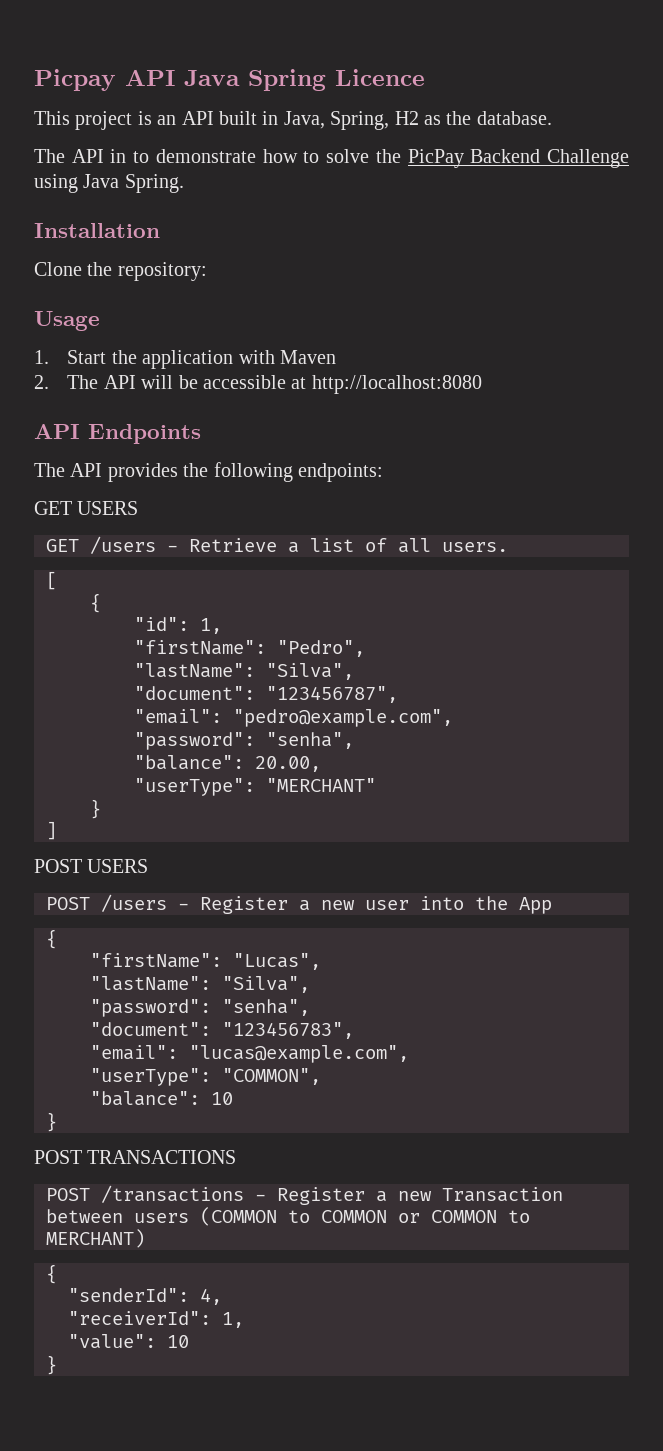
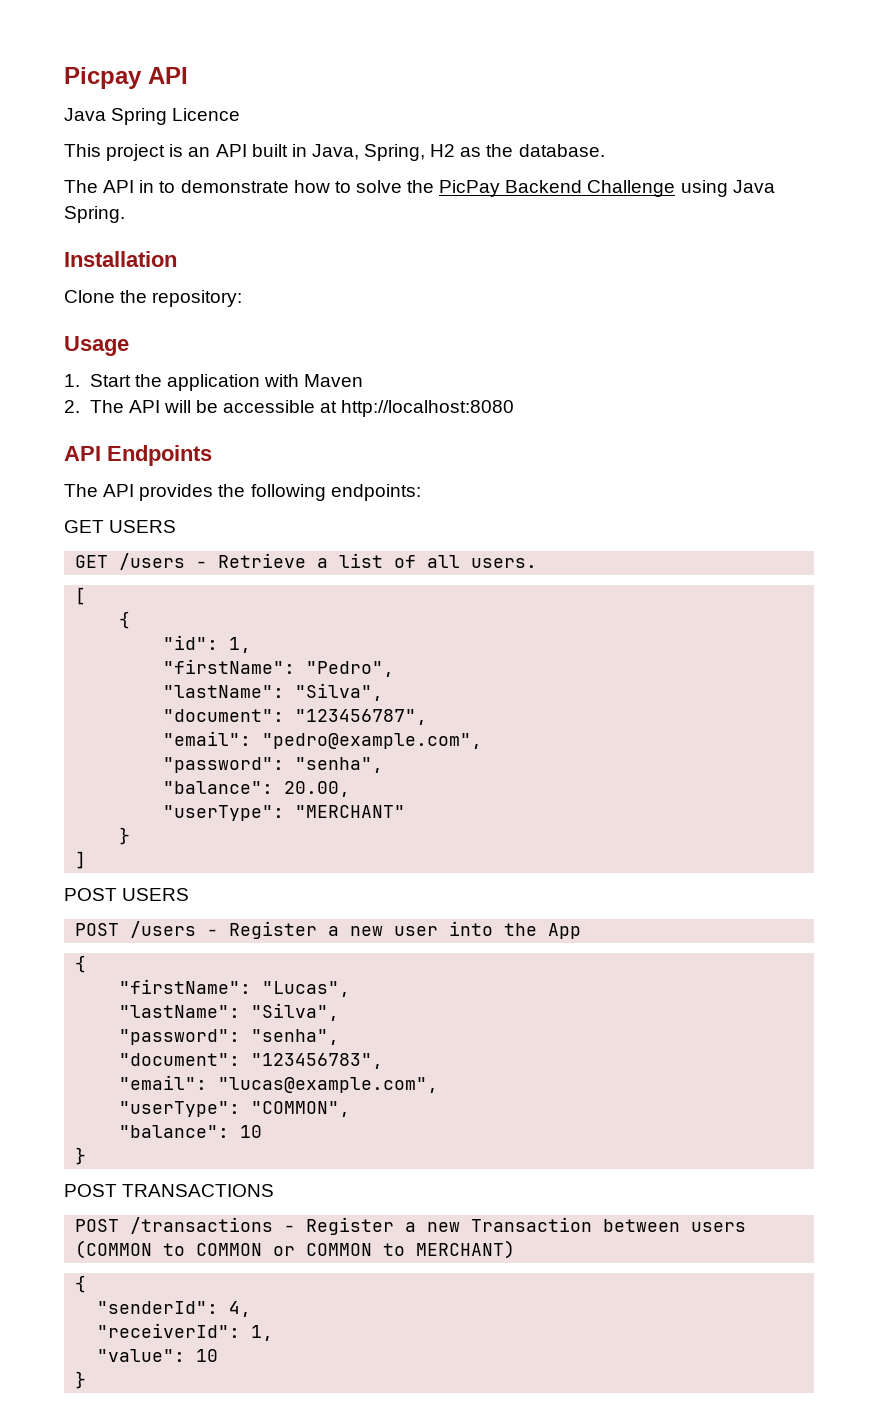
- Picpay API Java Spring Licence
+ Picpay API
+ Java Spring Licence

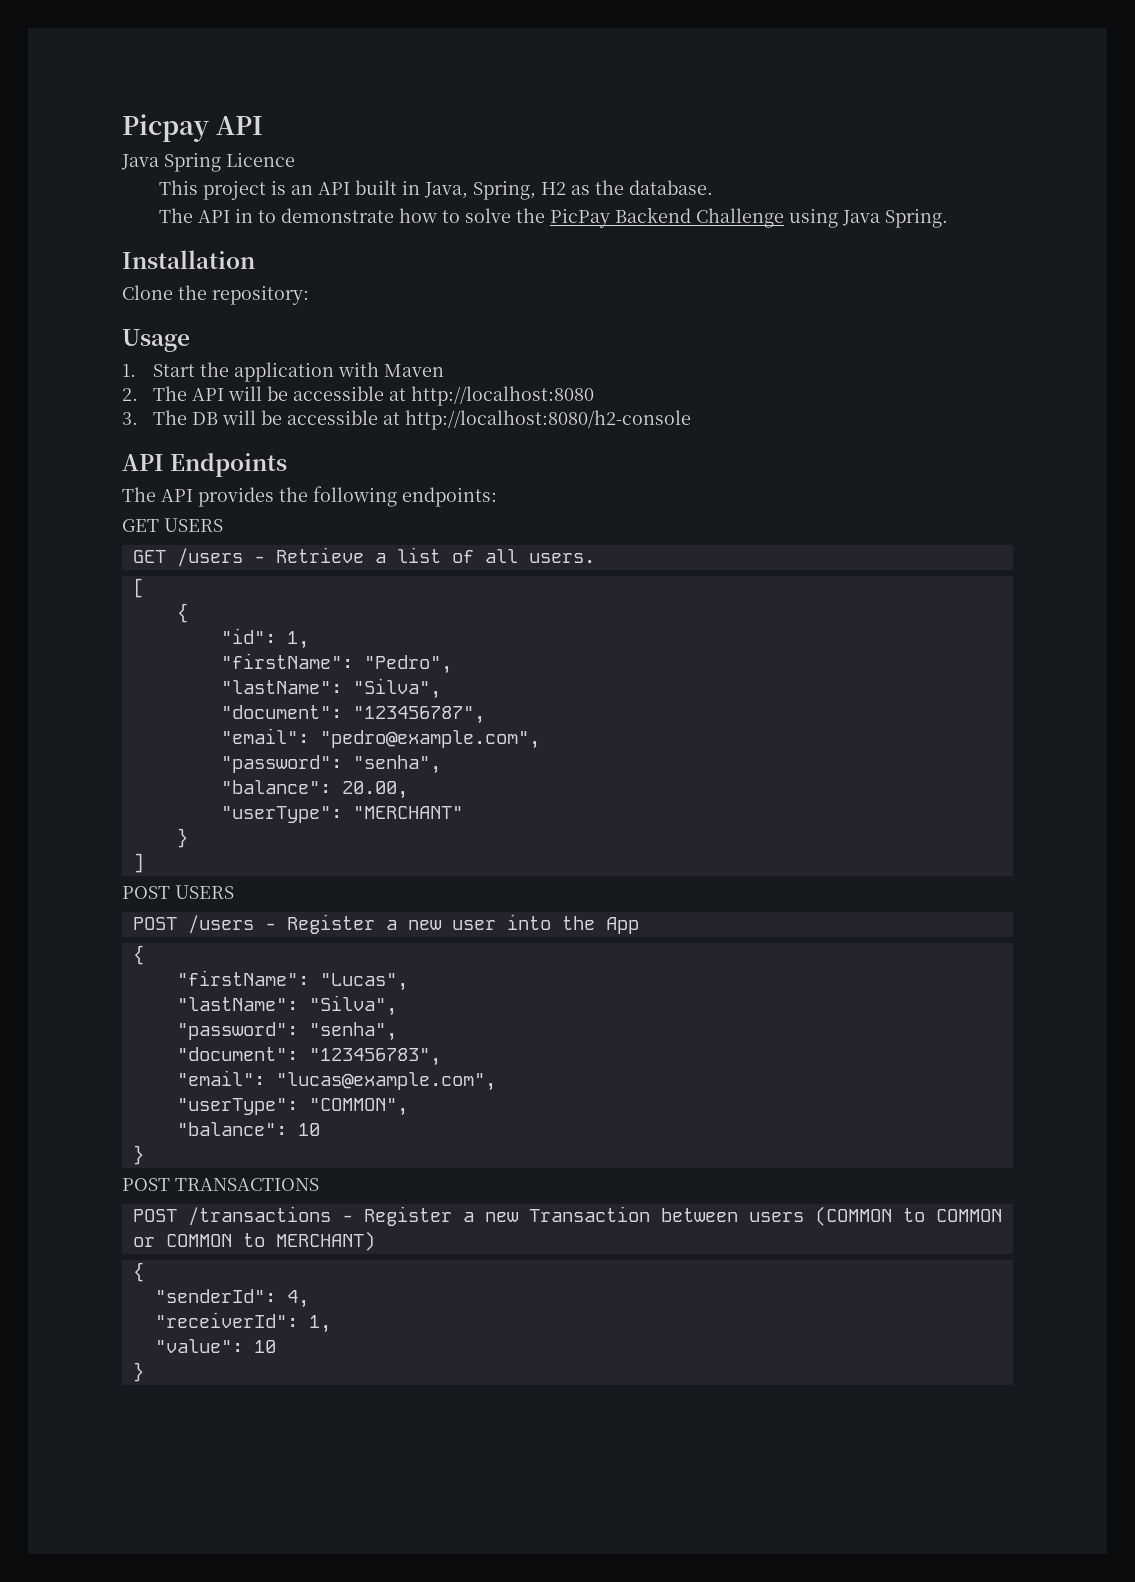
+ 3. The DB will be accessible at http://localhost:8080/h2-console

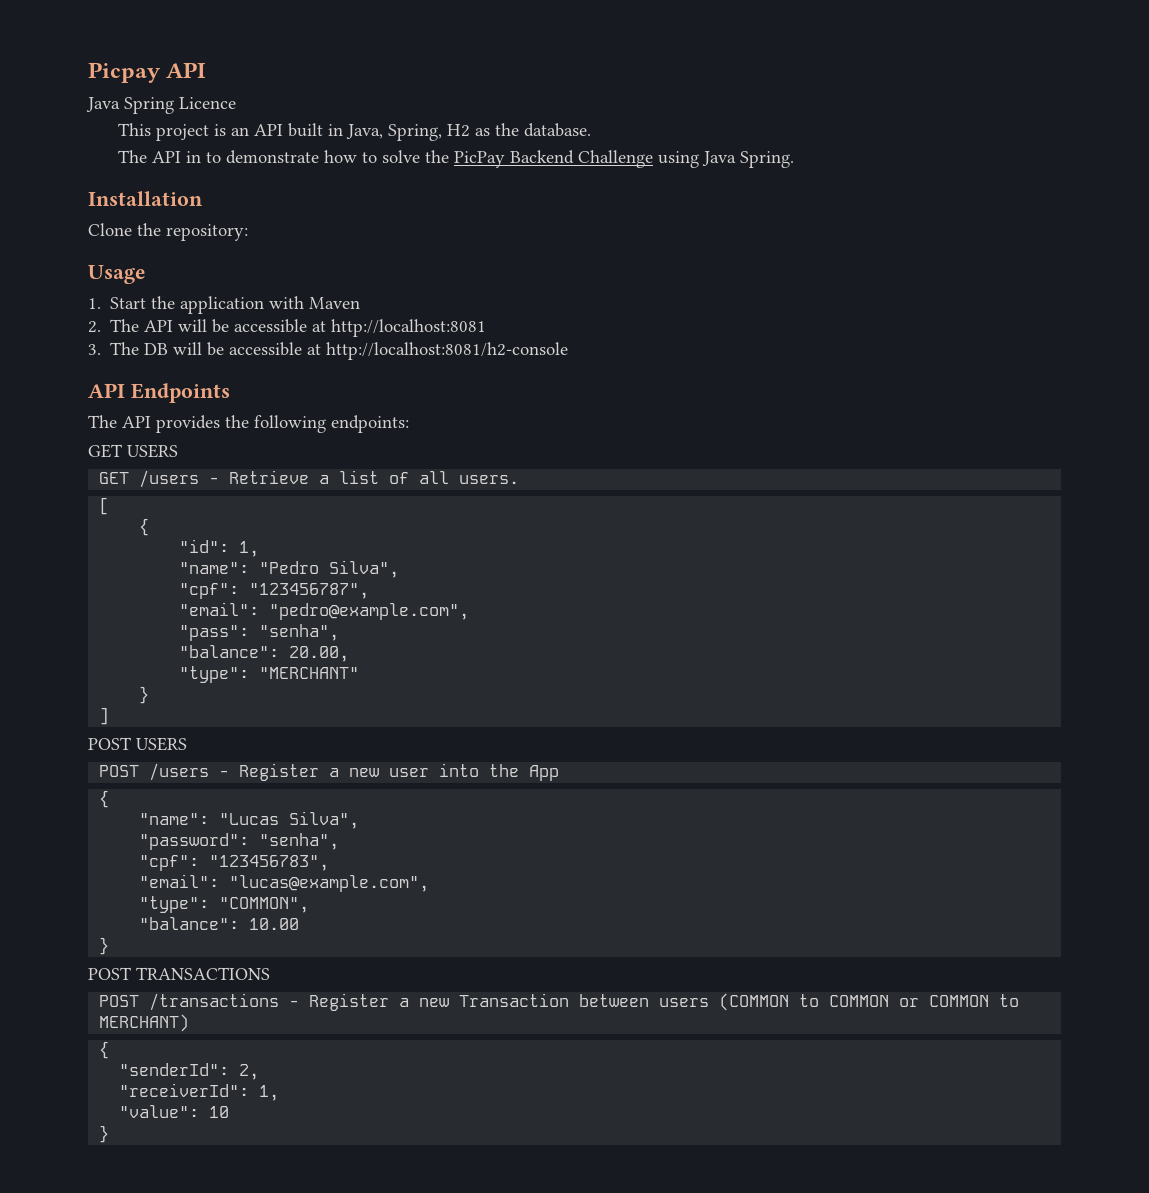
- 2. The API will be accessible at http://localhost:8080
+ 2. The API will be accessible at http://localhost:8081
- 3. The DB will be accessible at http://localhost:8080/h2-console
+ 3. The DB will be accessible at http://localhost:8081/h2-console
- "firstName": "Pedro",
- "lastName": "Silva",
- "document": "123456787",
+ "name": "Pedro Silva",
+ "cpf": "123456787",
  "email": "pedro@example.com",
- "password": "senha",
+ "pass": "senha",
- "userType": "MERCHANT"
+ "type": "MERCHANT"
- "firstName": "Lucas",
- "lastName": "Silva",
+ "name": "Lucas Silva",
  "password": "senha",
- "document": "123456783",
+ "cpf": "123456783",
- "userType": "COMMON",
+ "type": "COMMON",
- "balance": 10
+ "balance": 10.00
- "senderId": 4,
+ "senderId": 2,

